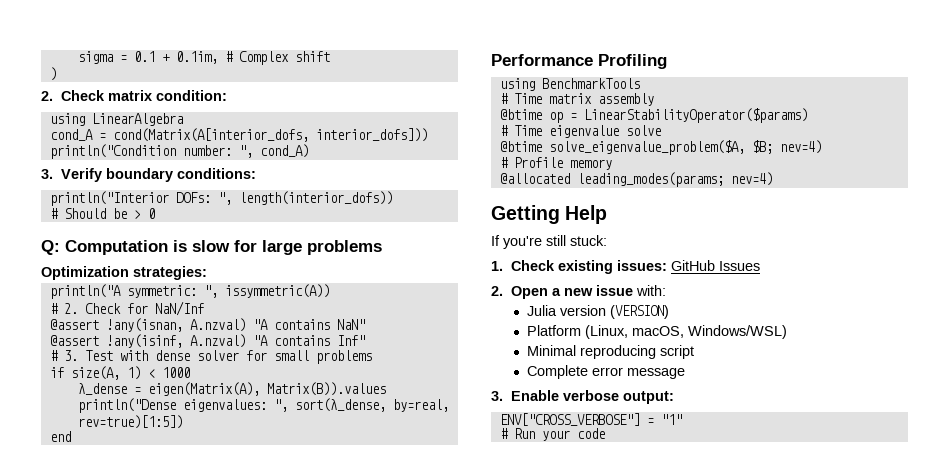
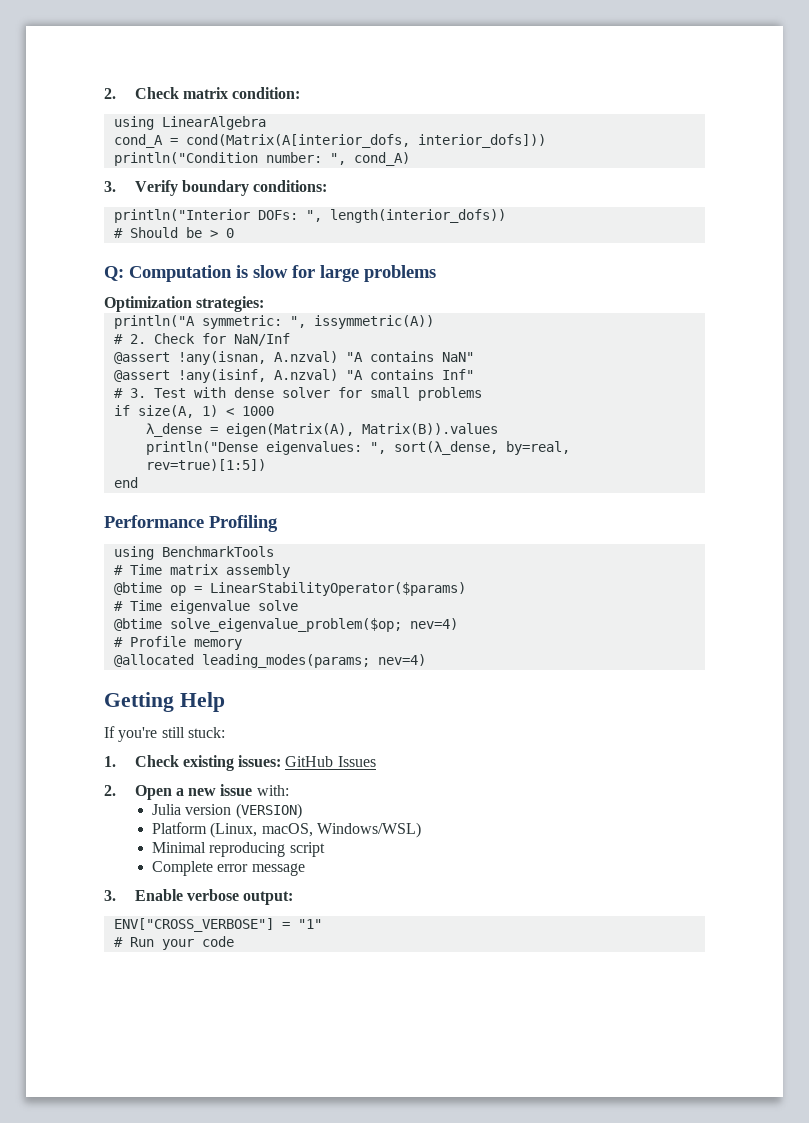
- sigma = 0.1 + 0.1im, # Complex shift
- )
- @btime solve_eigenvalue_problem($A, $B; nev=4)
+ @btime solve_eigenvalue_problem($op; nev=4)

